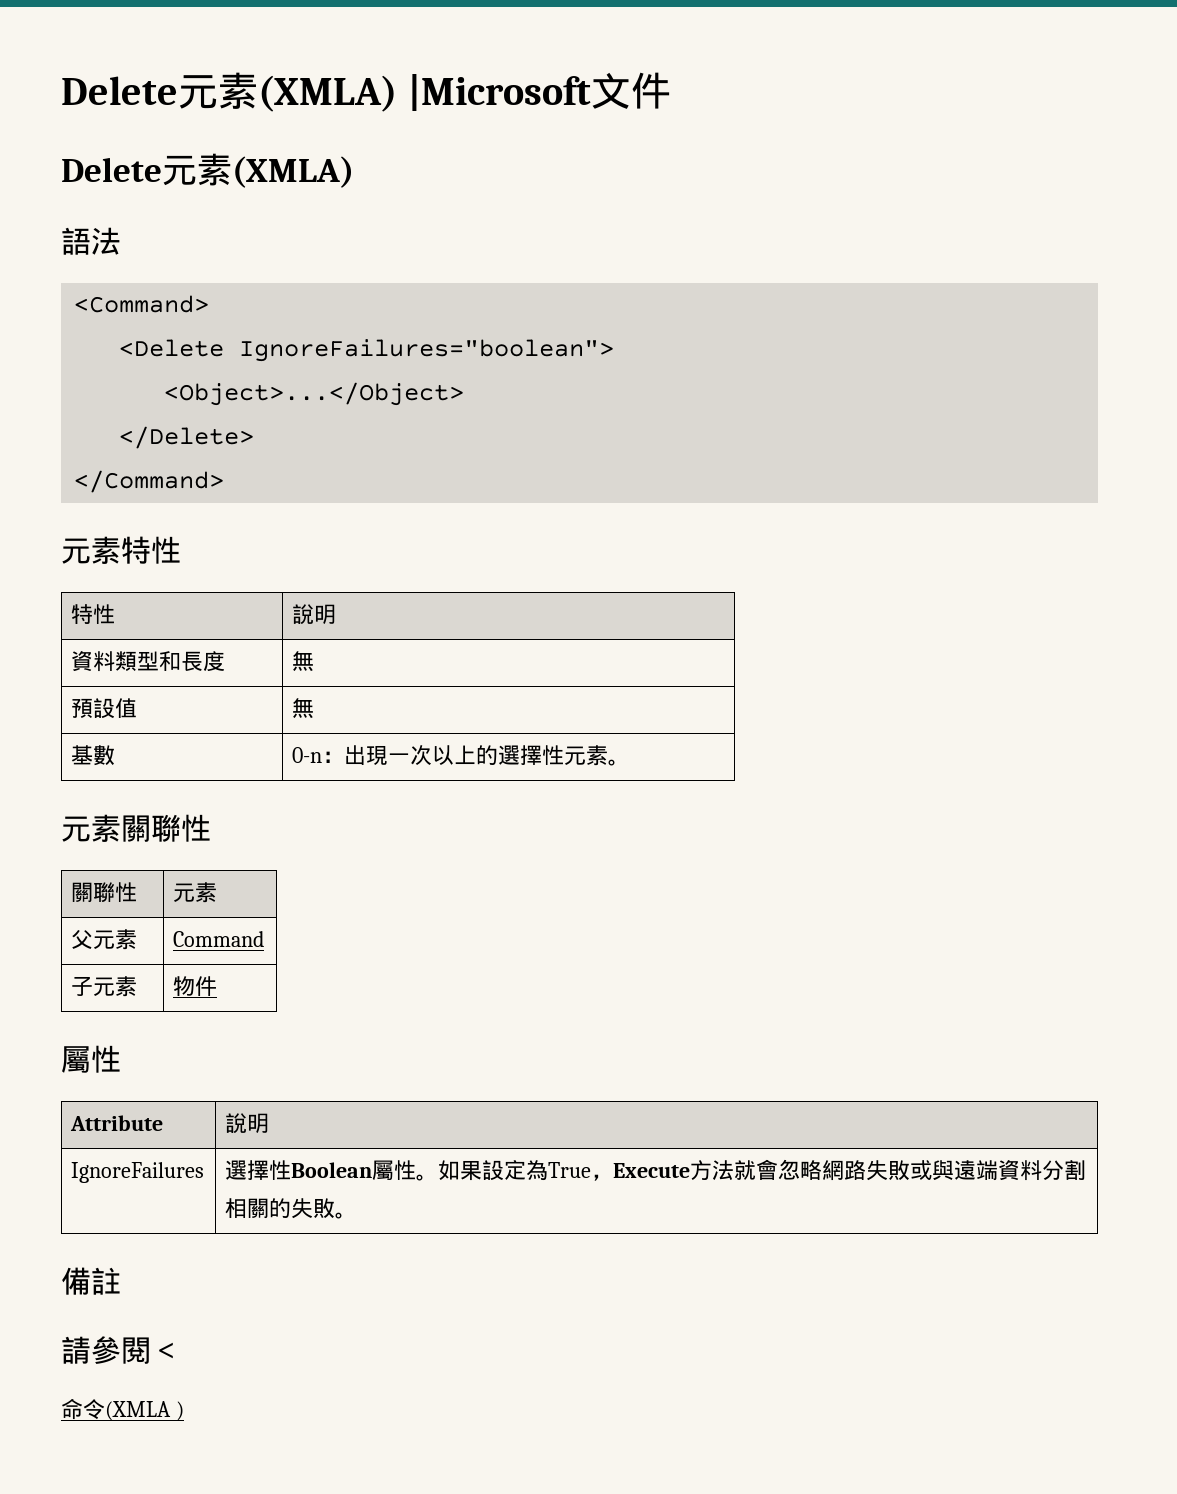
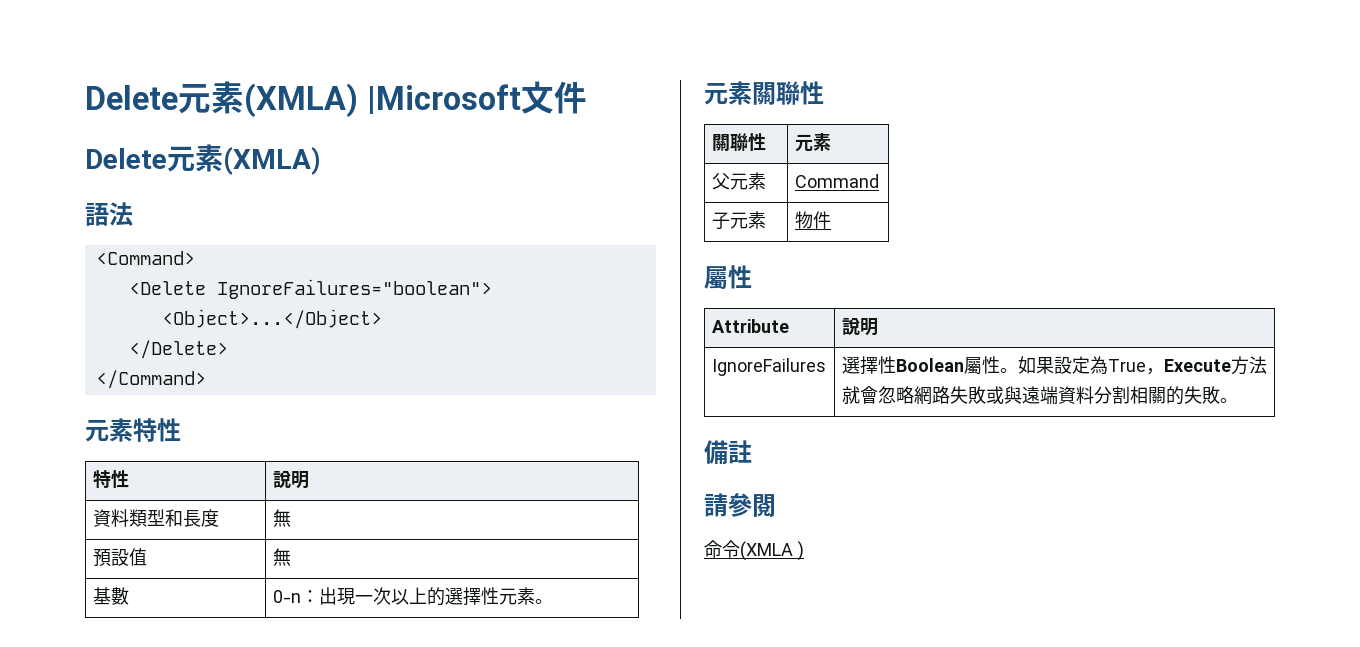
- 請參閱＜
+ 請參閱

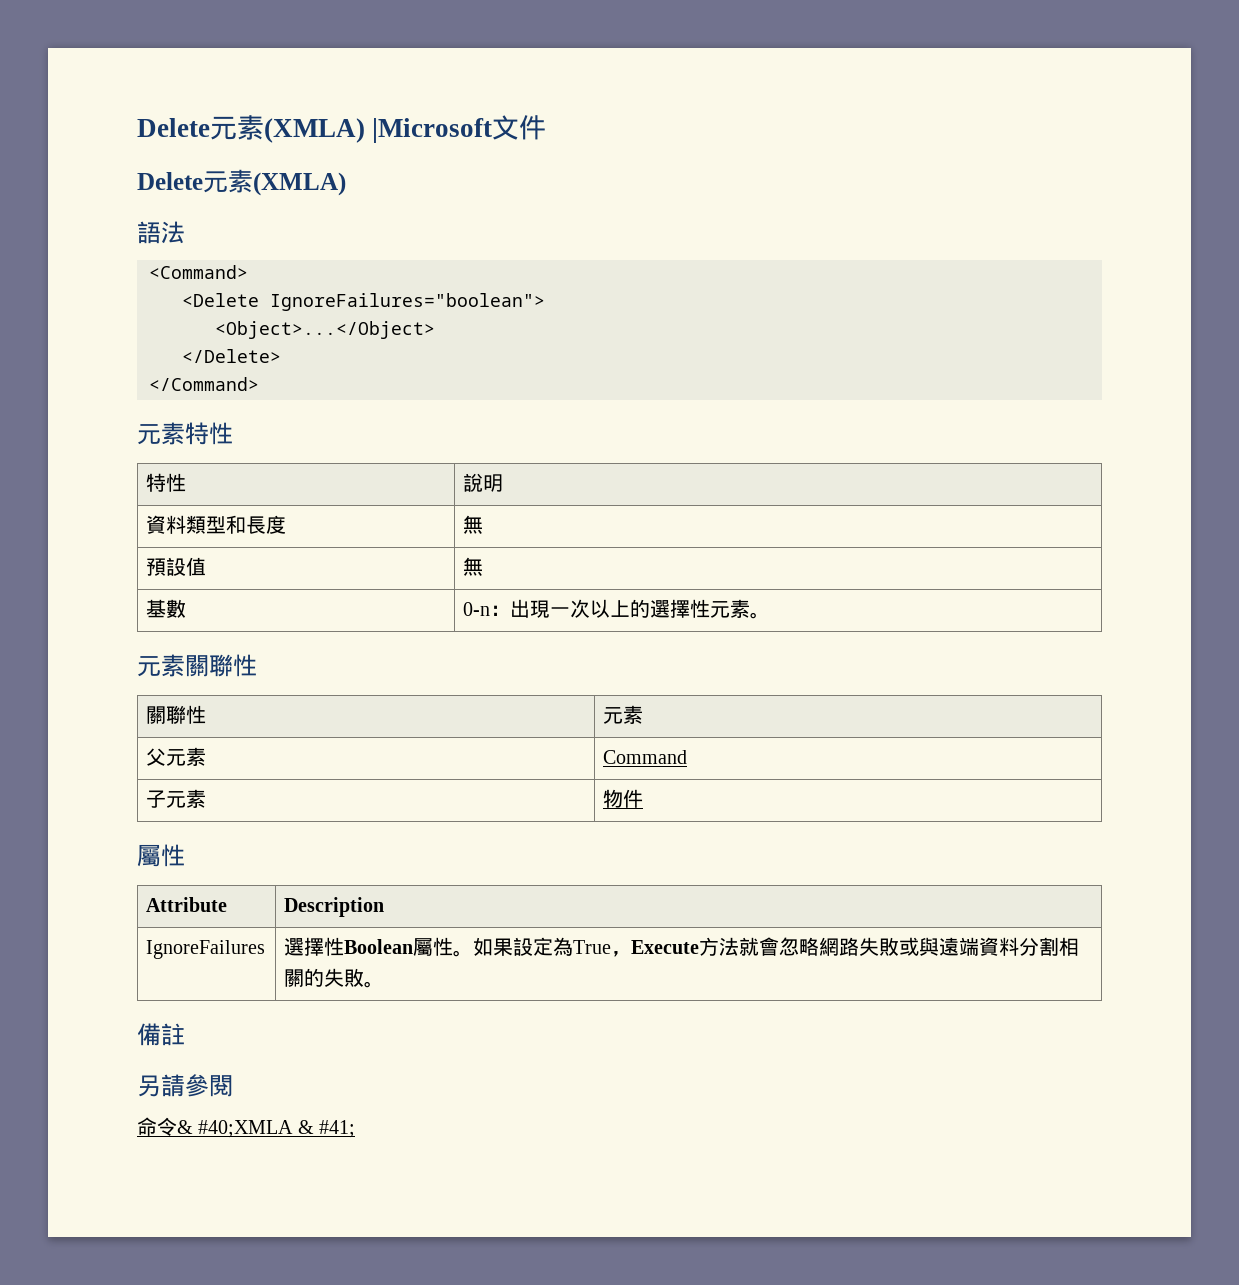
- Attribute | 說明
+ Attribute | Description
- 請參閱
+ 另請參閱
- 命令(XMLA )
+ 命令& #40;XMLA & #41;

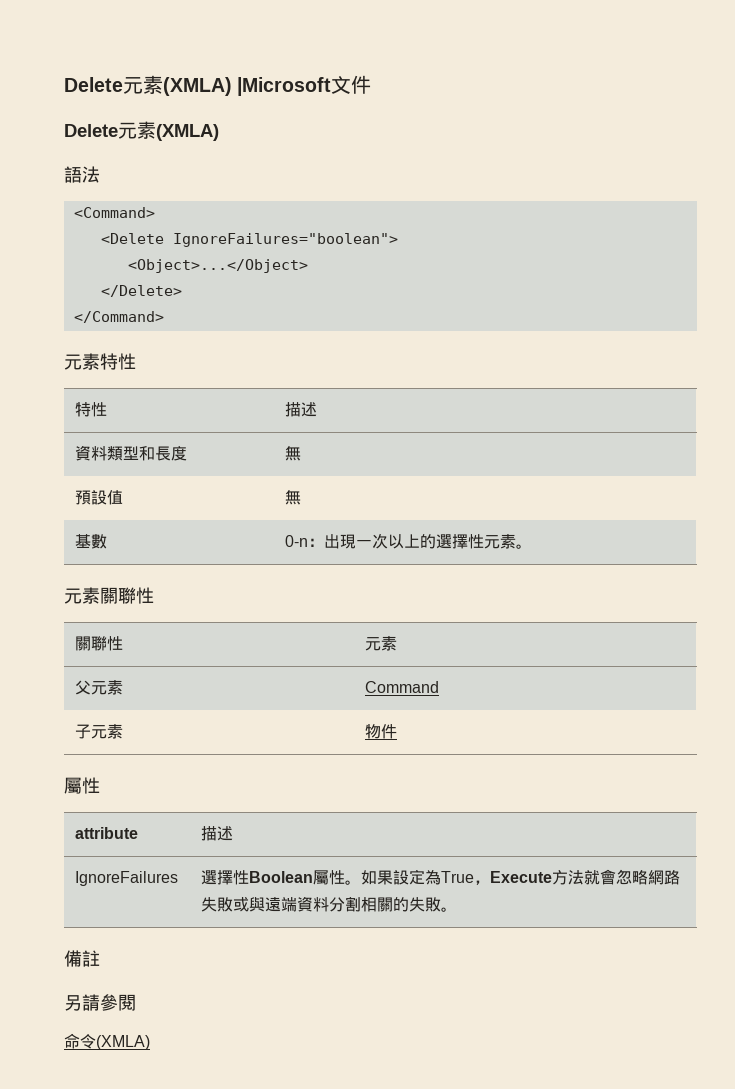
- 特性 | 說明
+ 特性 | 描述
- Attribute | Description
+ attribute | 描述
- 命令& #40;XMLA & #41;
+ 命令(XMLA)

